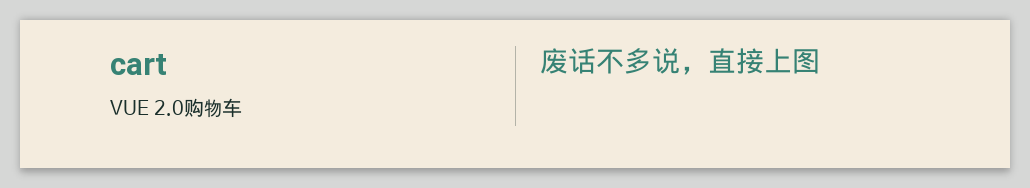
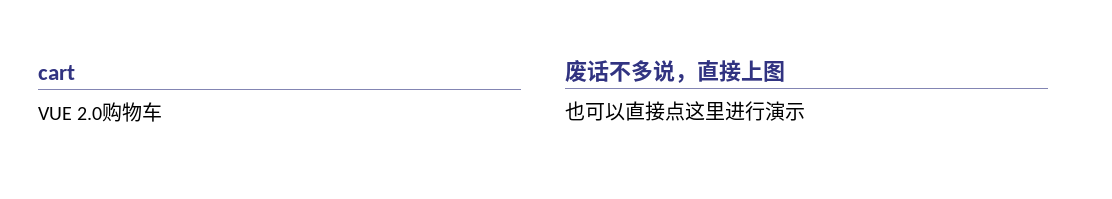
+ 也可以直接点这里进行演示

